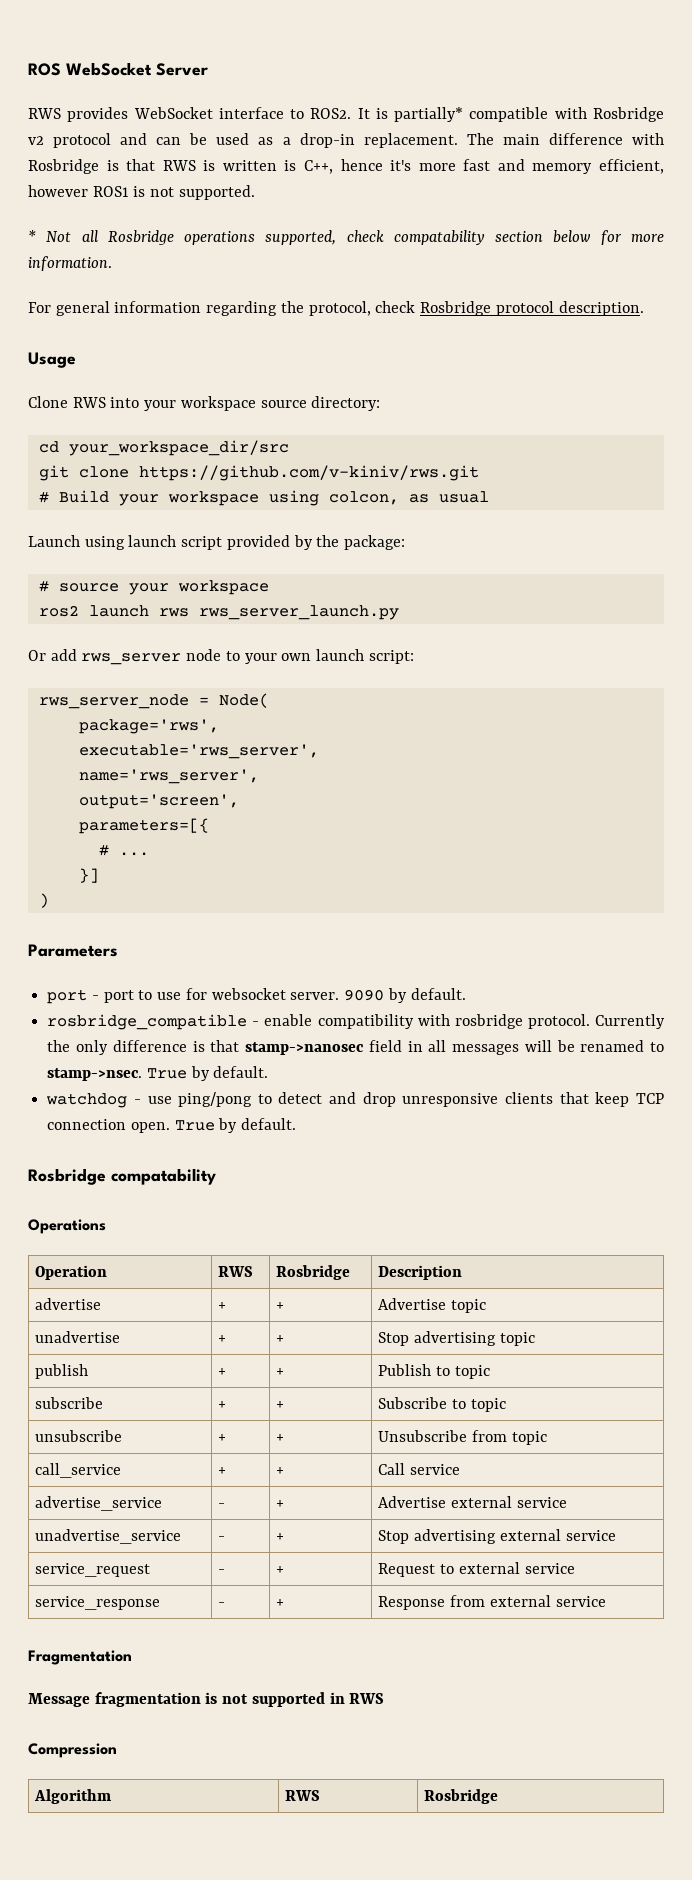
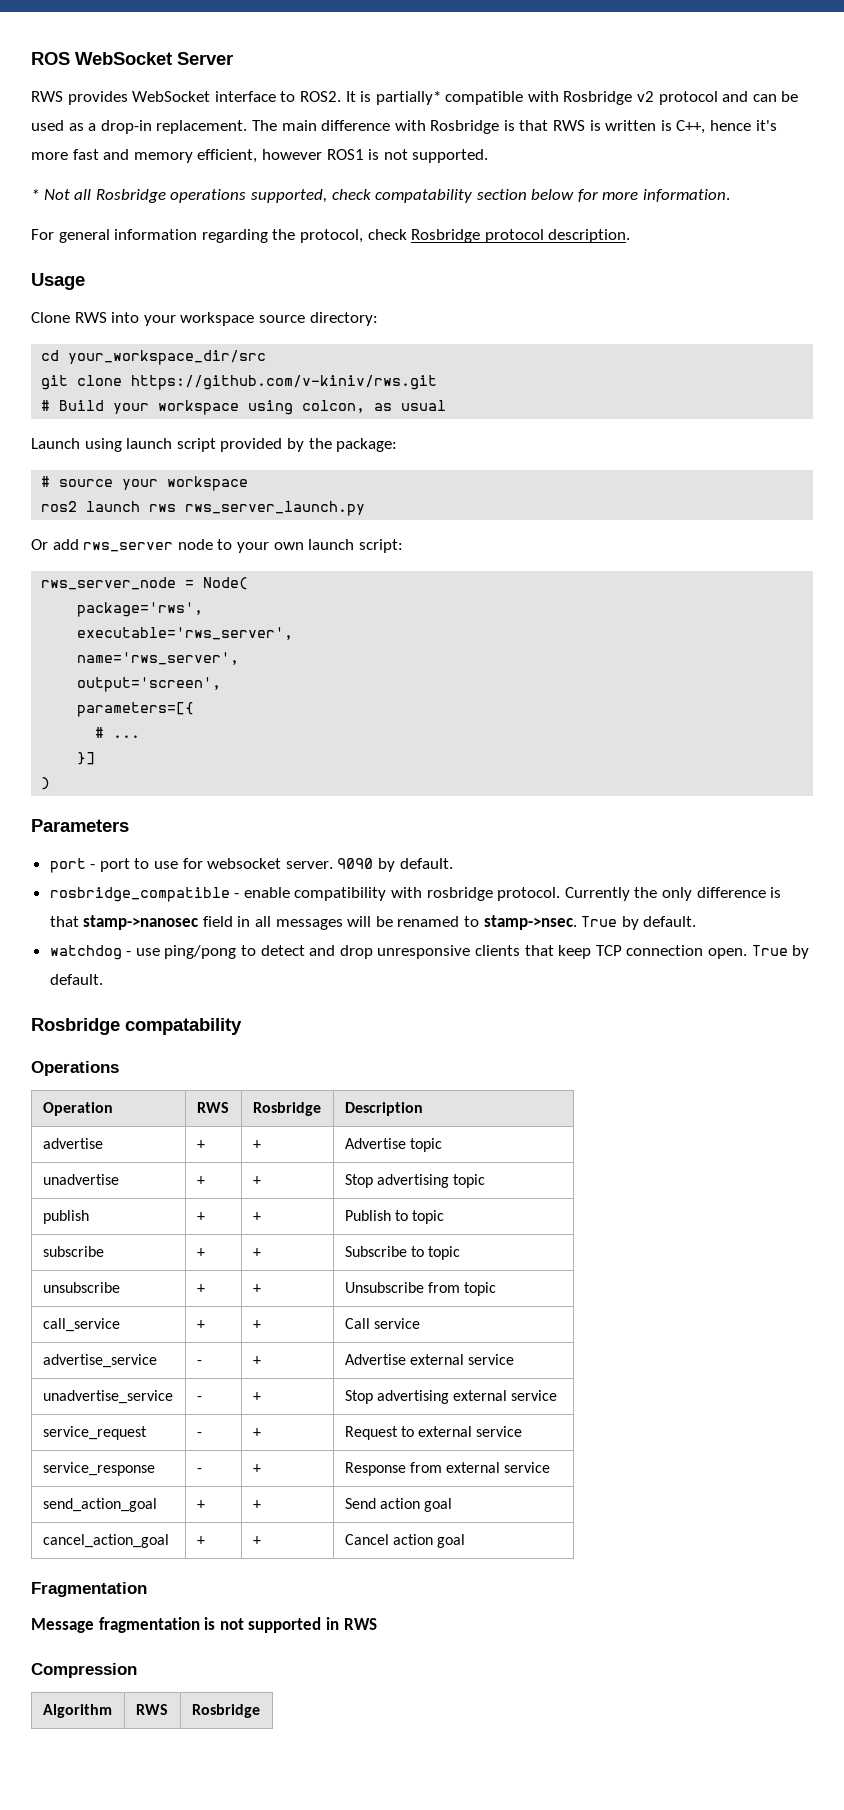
+ send_action_goal | + | + | Send action goal
+ cancel_action_goal | + | + | Cancel action goal

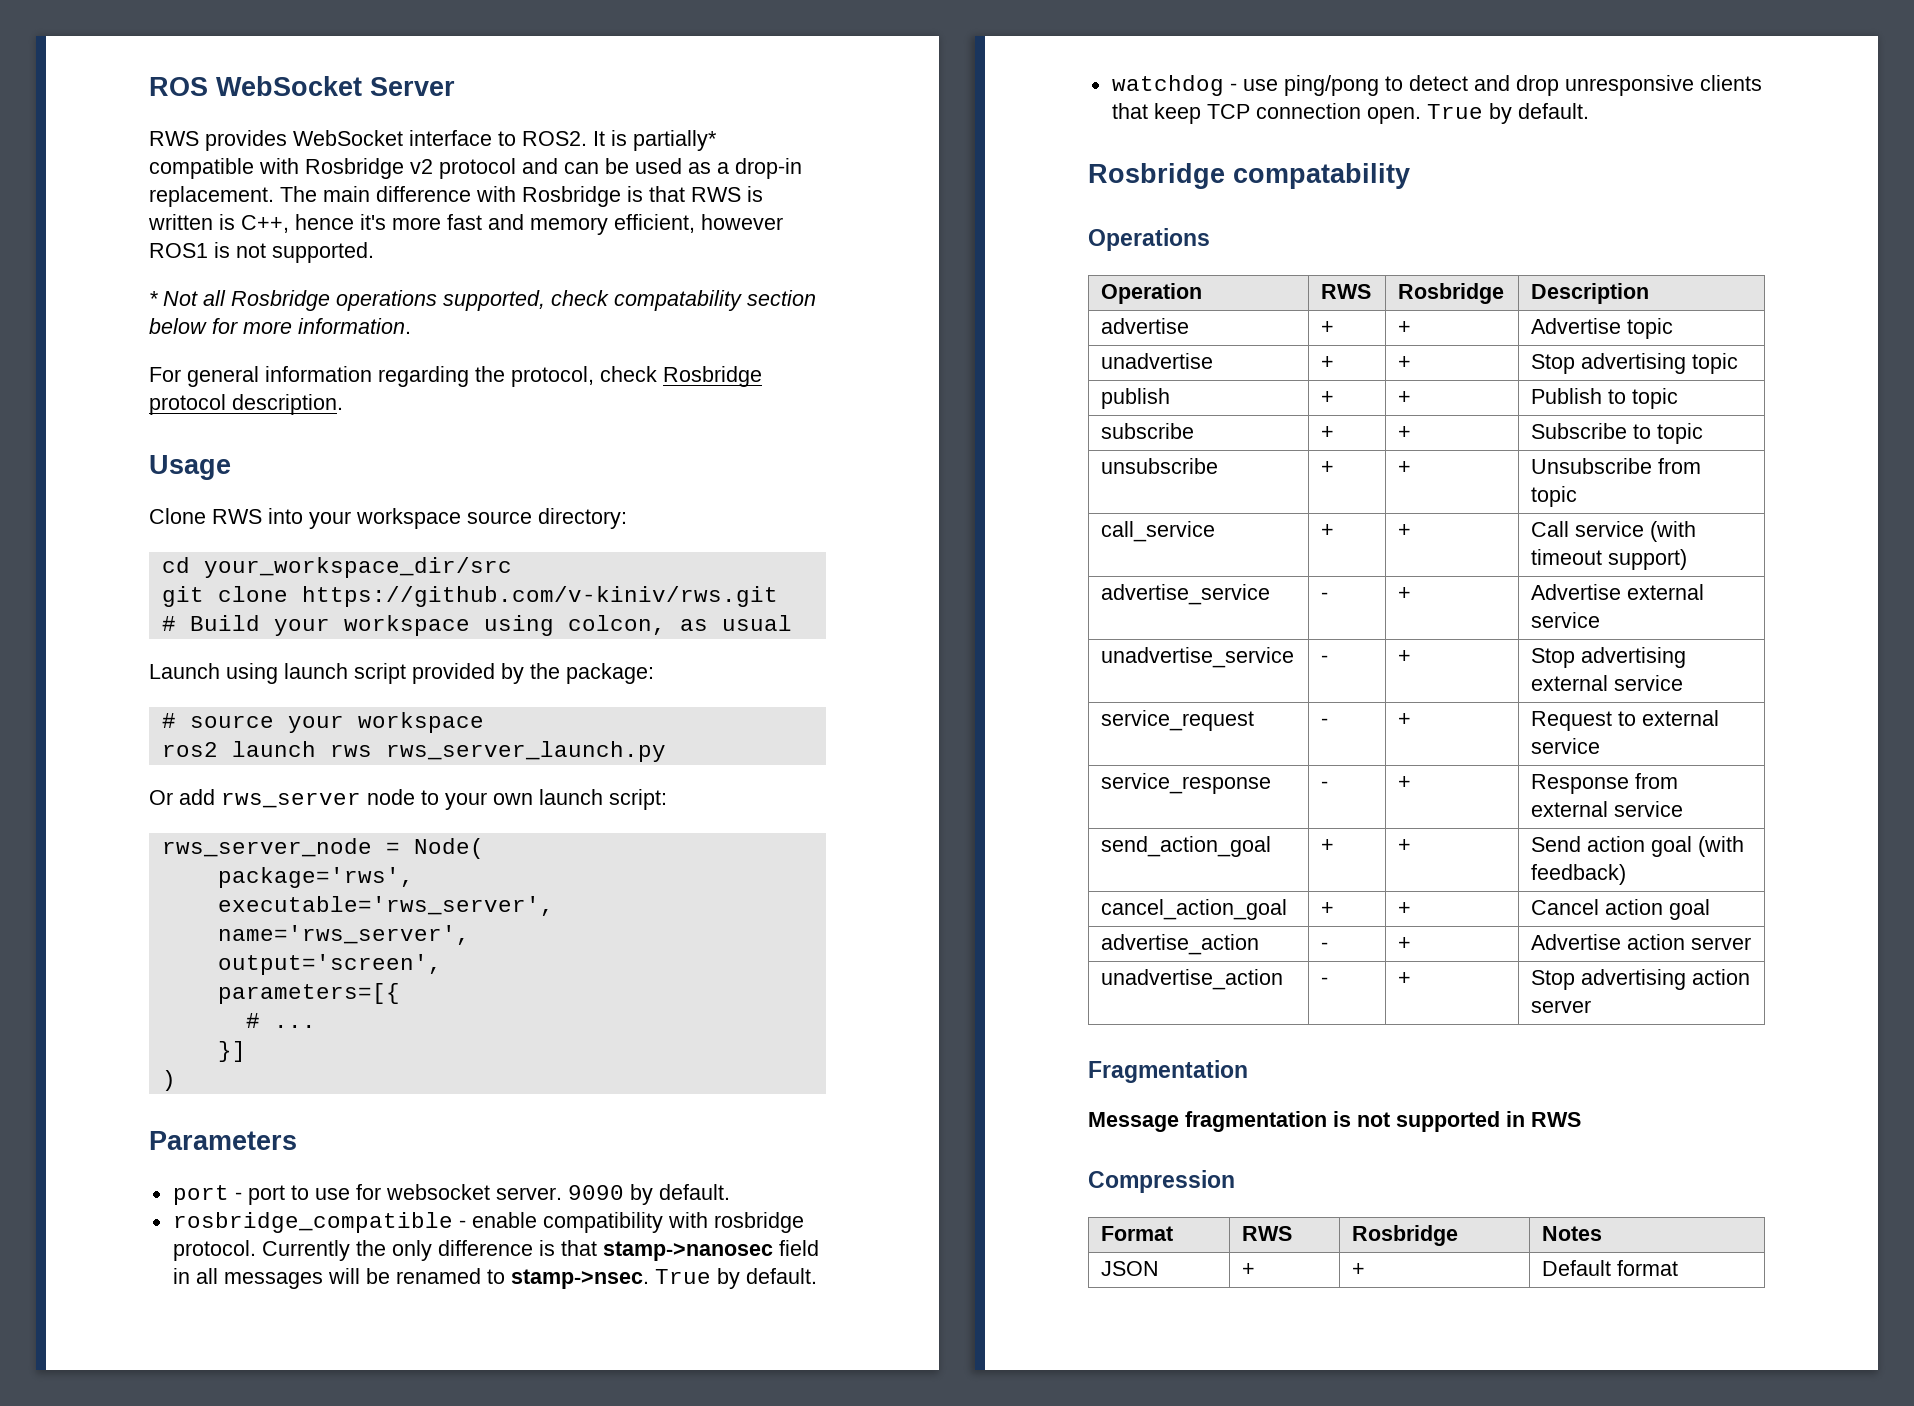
- call_service | + | + | Call service
+ call_service | + | + | Call service (with timeout support)
- send_action_goal | + | + | Send action goal
+ send_action_goal | + | + | Send action goal (with feedback)
+ advertise_action | - | + | Advertise action server
+ unadvertise_action | - | + | Stop advertising action server
- Algorithm | RWS | Rosbridge
+ Format | RWS | Rosbridge | Notes
+ JSON | + | + | Default format

